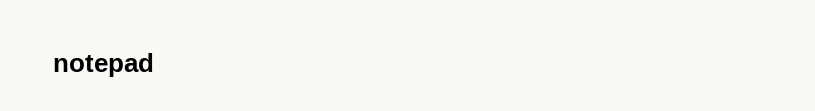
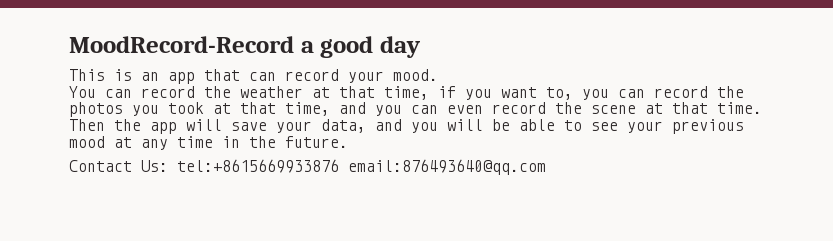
- notepad
+ MoodRecord-Record a good day
+ This is an app that can record your mood.
+ You can record the weather at that time, if you want to, you can record the photos you took at that time, and you can even record the scene at that time. Then the app will save your data, and you will be able to see your previous mood at any time in the future.
+ Contact Us: tel:+8615669933876 email:876493640@qq.com

